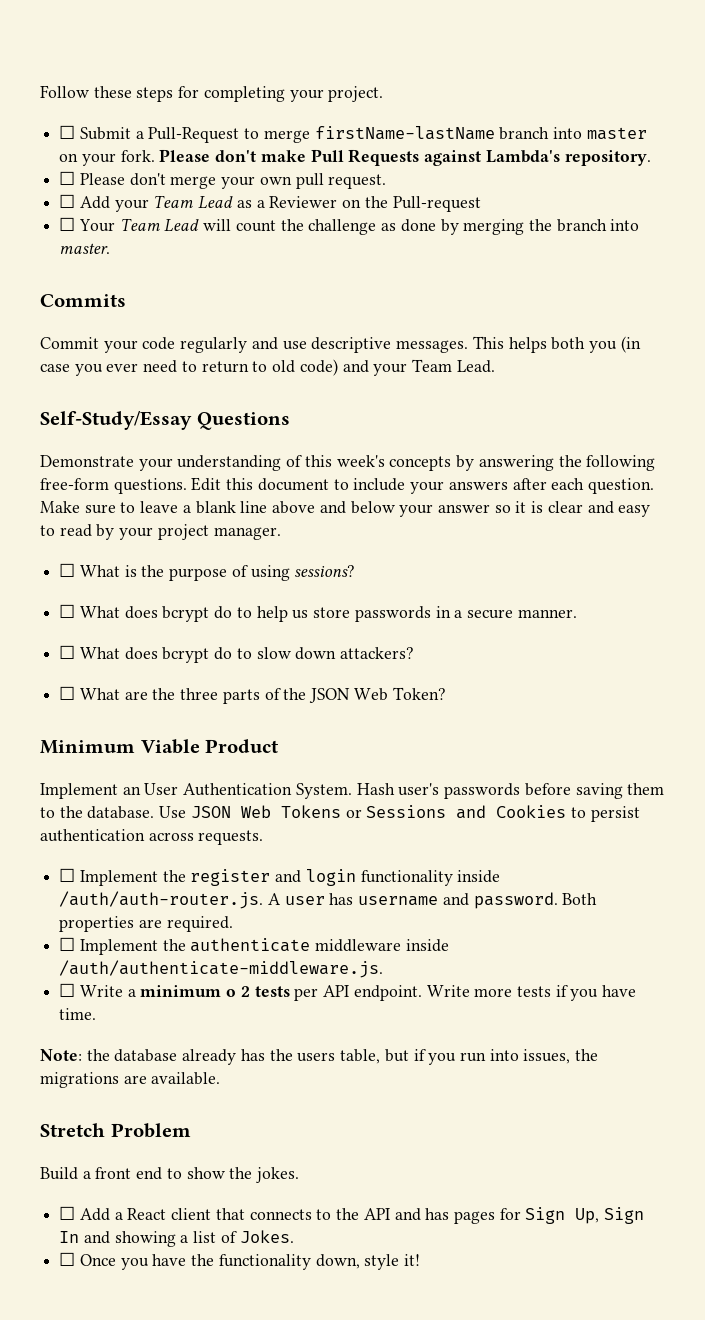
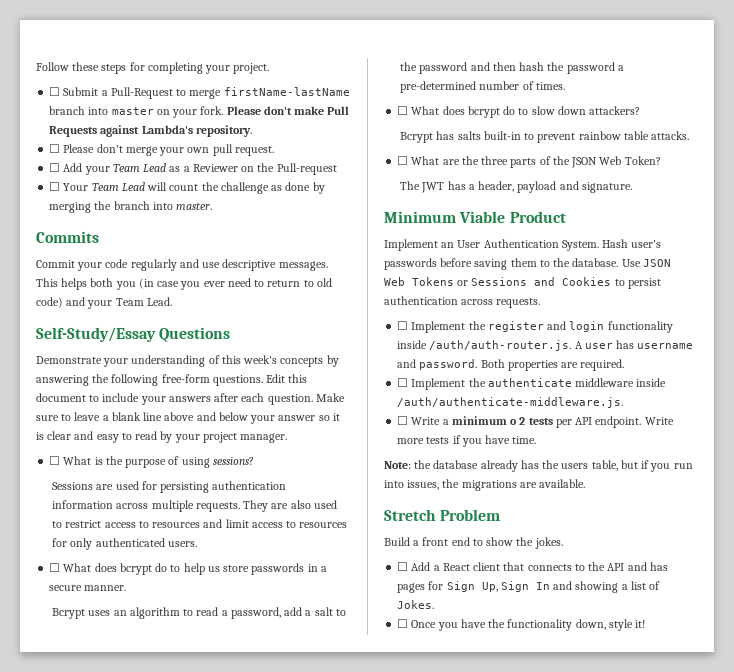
+ Sessions are used for persisting authentication information across multiple requests. They are also used to restrict access to resources and limit access to resources for only authenticated users.
+ Bcrypt uses an algorithm to read a password, add a salt to the password and then hash the password a pre-determined number of times.
+ Bcrypt has salts built-in to prevent rainbow table attacks.
+ The JWT has a header, payload and signature.

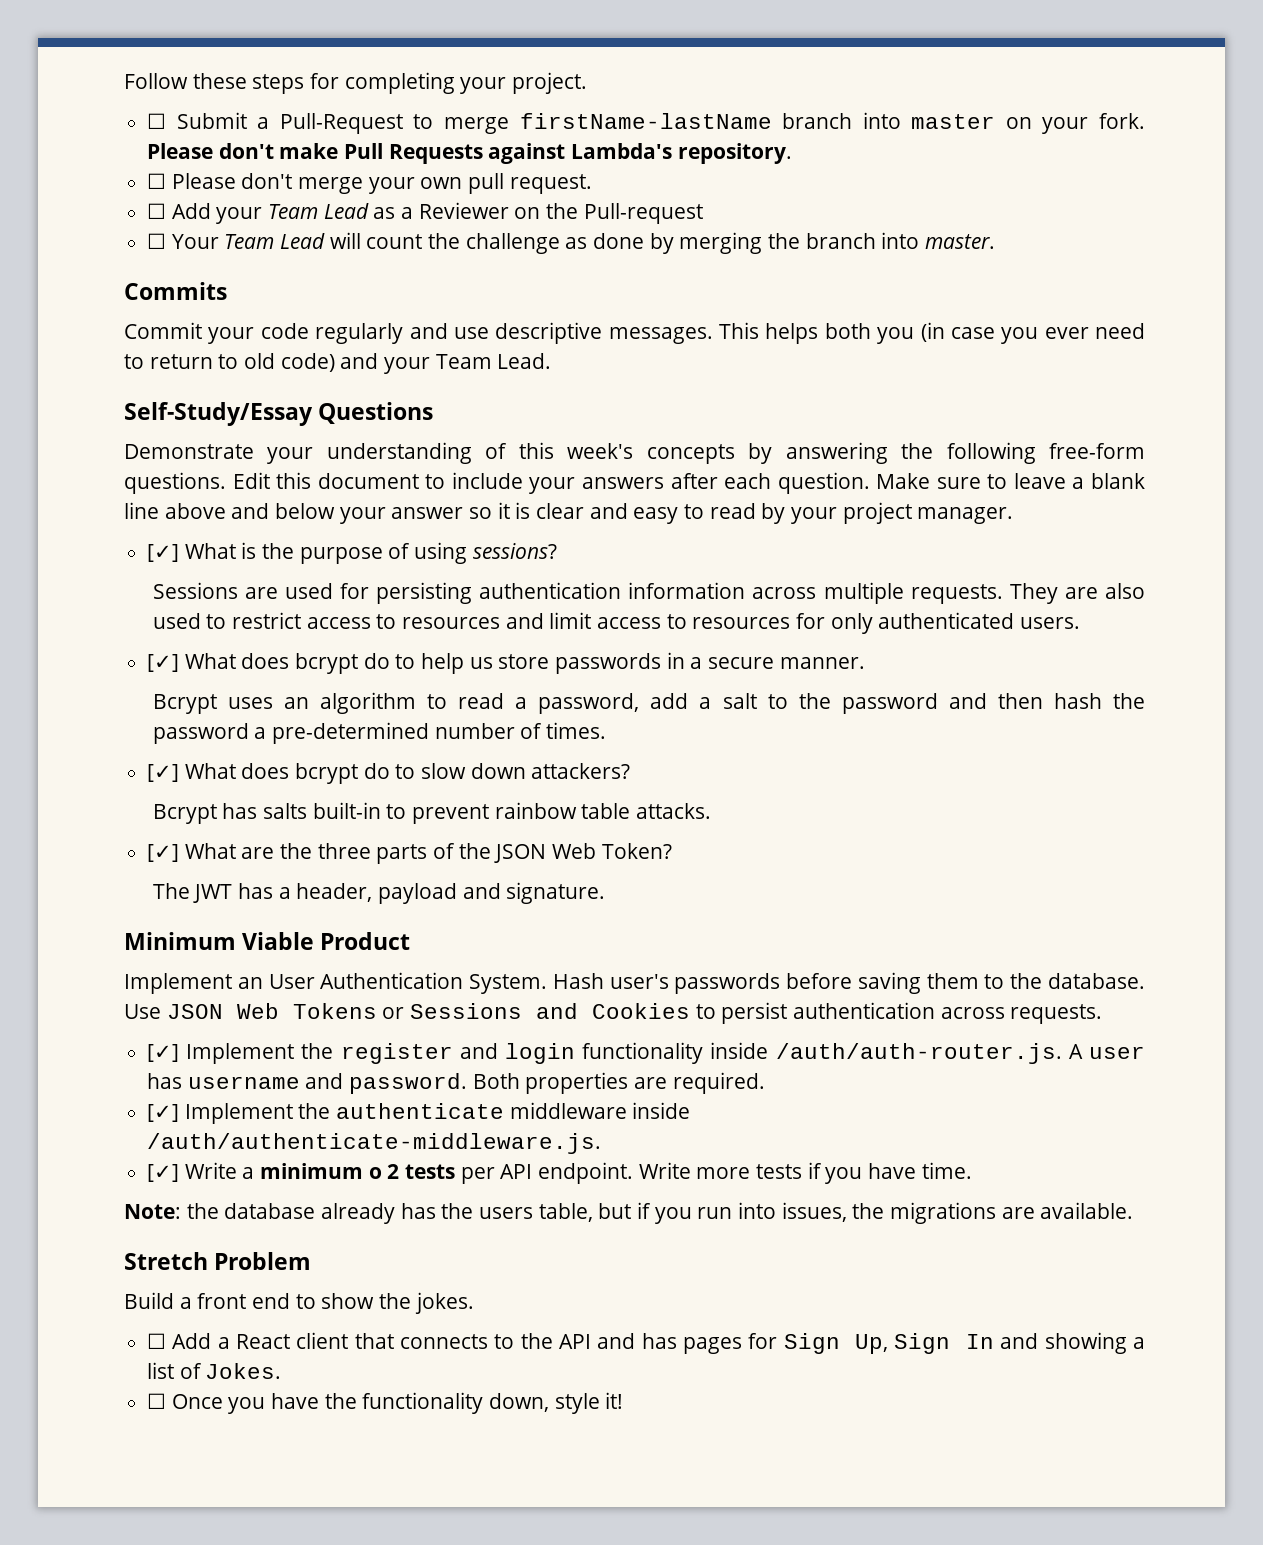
- ☐ What is the purpose of using sessions?
+ [✓] What is the purpose of using sessions?
- ☐ What does bcrypt do to help us store passwords in a secure manner.
+ [✓] What does bcrypt do to help us store passwords in a secure manner.
- ☐ What does bcrypt do to slow down attackers?
+ [✓] What does bcrypt do to slow down attackers?
- ☐ What are the three parts of the JSON Web Token?
+ [✓] What are the three parts of the JSON Web Token?
- ☐ Implement the register and login functionality inside /auth/auth-router.js. A user has username and password.
+ [✓] Implement the register and login functionality inside /auth/auth-router.js. A user has username and password.
- ☐ Implement the authenticate middleware inside /auth/authenticate-middleware.js.
+ [✓] Implement the authenticate middleware inside /auth/authenticate-middleware.js.
- ☐ Write a minimum o 2 tests per API endpoint.
+ [✓] Write a minimum o 2 tests per API endpoint.

